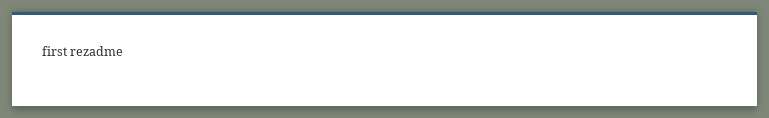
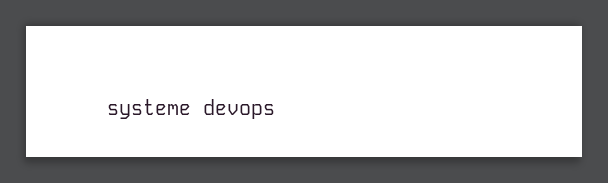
- first rezadme
+ systeme devops

